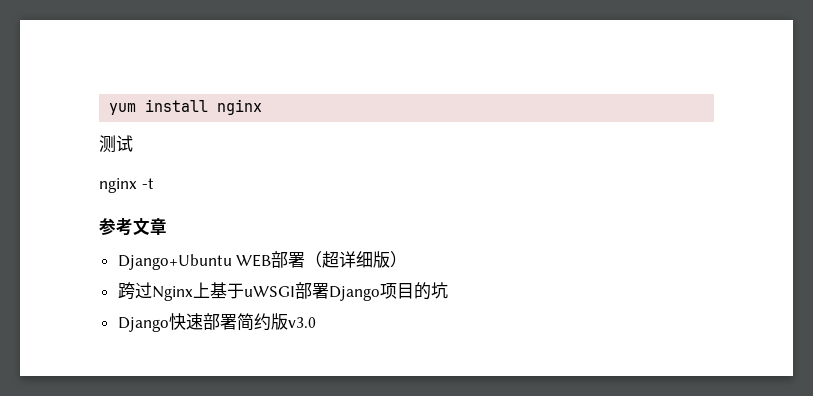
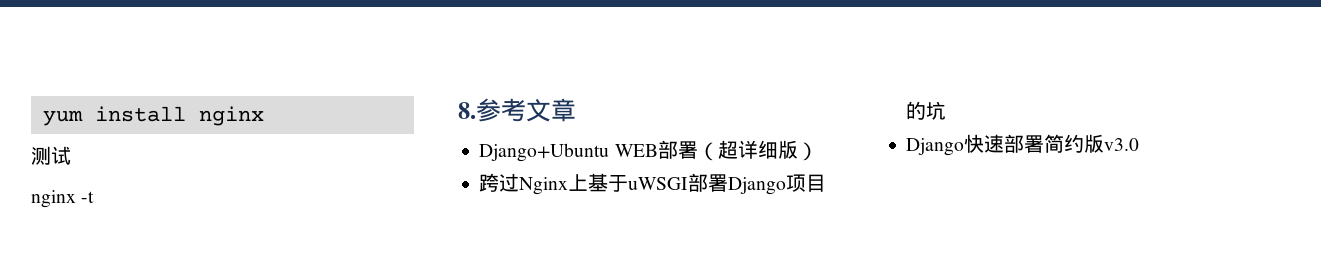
- 参考文章
+ 8.参考文章

